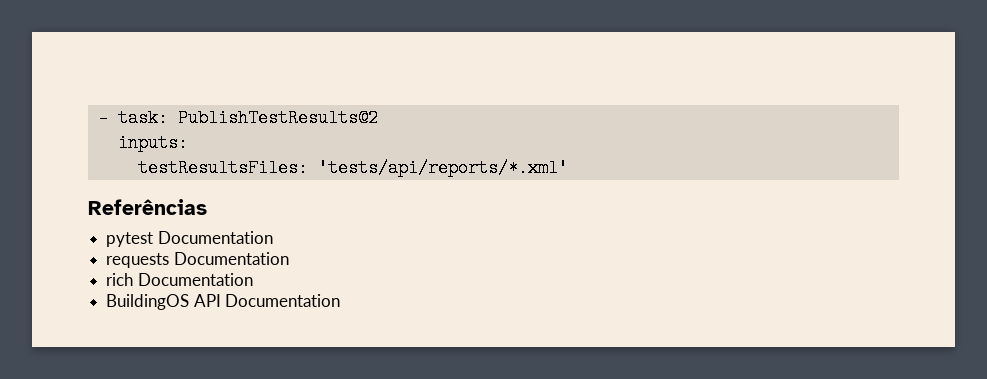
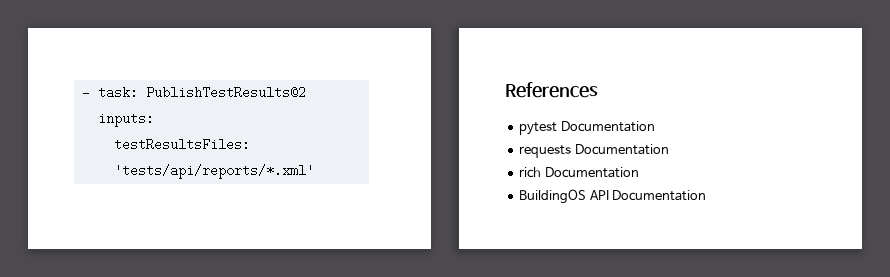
- Referências
+ References

